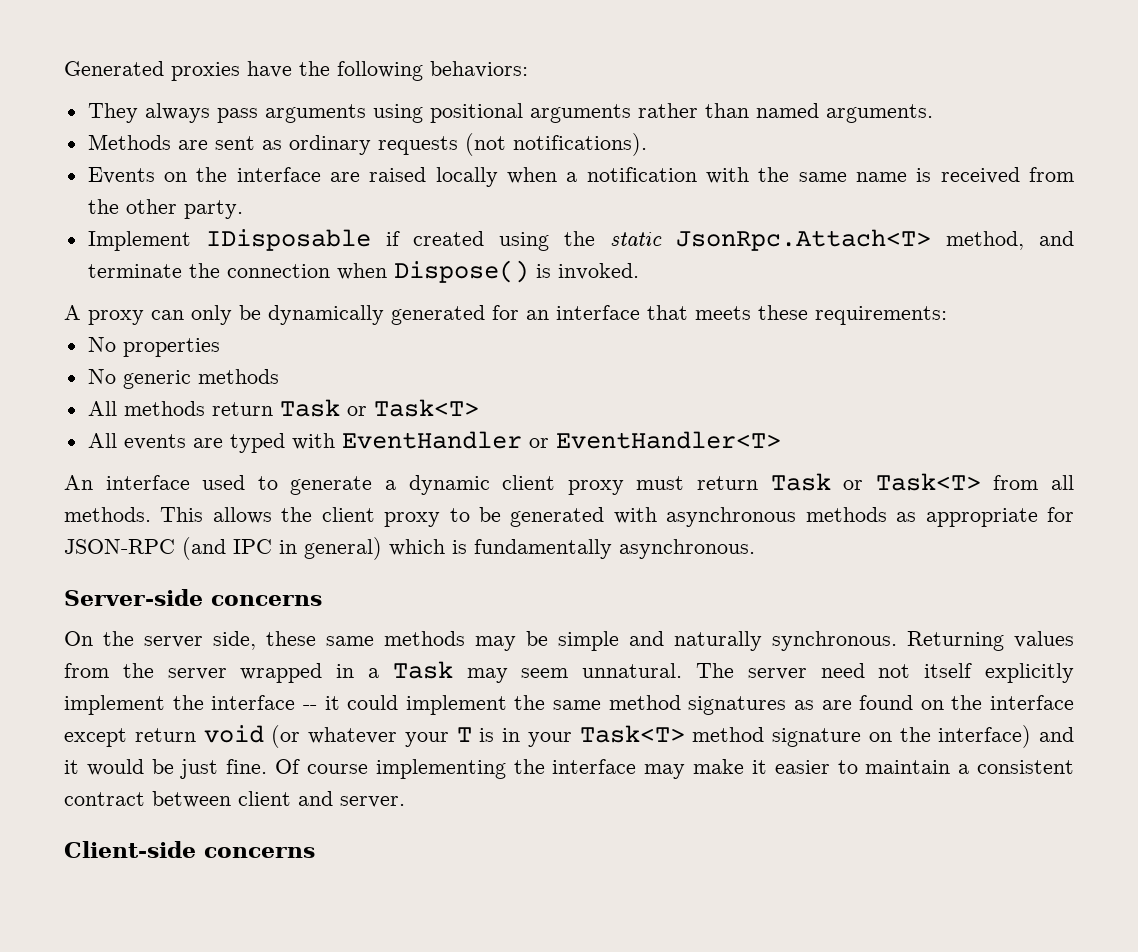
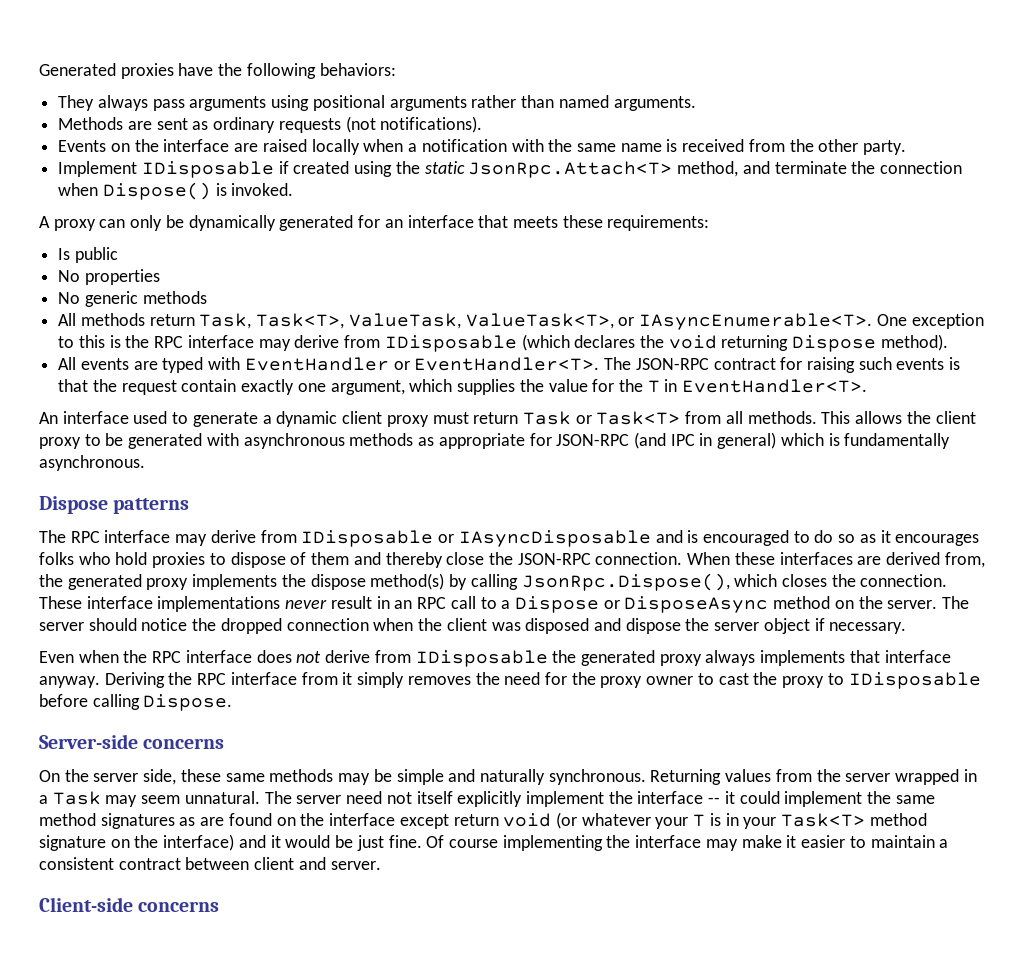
+ Is public
- All methods return Task or Task<T>
+ All methods return Task, Task<T>, ValueTask, ValueTask<T>, or IAsyncEnumerable<T>. One exception to this is the RPC interface may derive from IDisposable (which declares the void returning Dispose method).
- All events are typed with EventHandler or EventHandler<T>
+ All events are typed with EventHandler or EventHandler<T>. The JSON-RPC contract for raising such events is that the request contain exactly one argument, which supplies the value for the T in EventHandler<T>.
+ Dispose patterns
+ The RPC interface may derive from IDisposable or IAsyncDisposable and is encouraged to do so as it encourages folks who hold proxies to dispose of them and thereby close the JSON-RPC connection. When these interfaces are derived from, the generated proxy implements the dispose method(s) by calling JsonRpc.Dispose(), which closes the connection. These interface implementations never result in an RPC call to a Dispose or DisposeAsync method on the server. The server should notice the dropped connection when the client was disposed and dispose the server object if necessary.
+ Even when the RPC interface does not derive from IDisposable the generated proxy always implements that interface anyway. Deriving the RPC interface from it simply removes the need for the proxy owner to cast the proxy to IDisposable before calling Dispose.

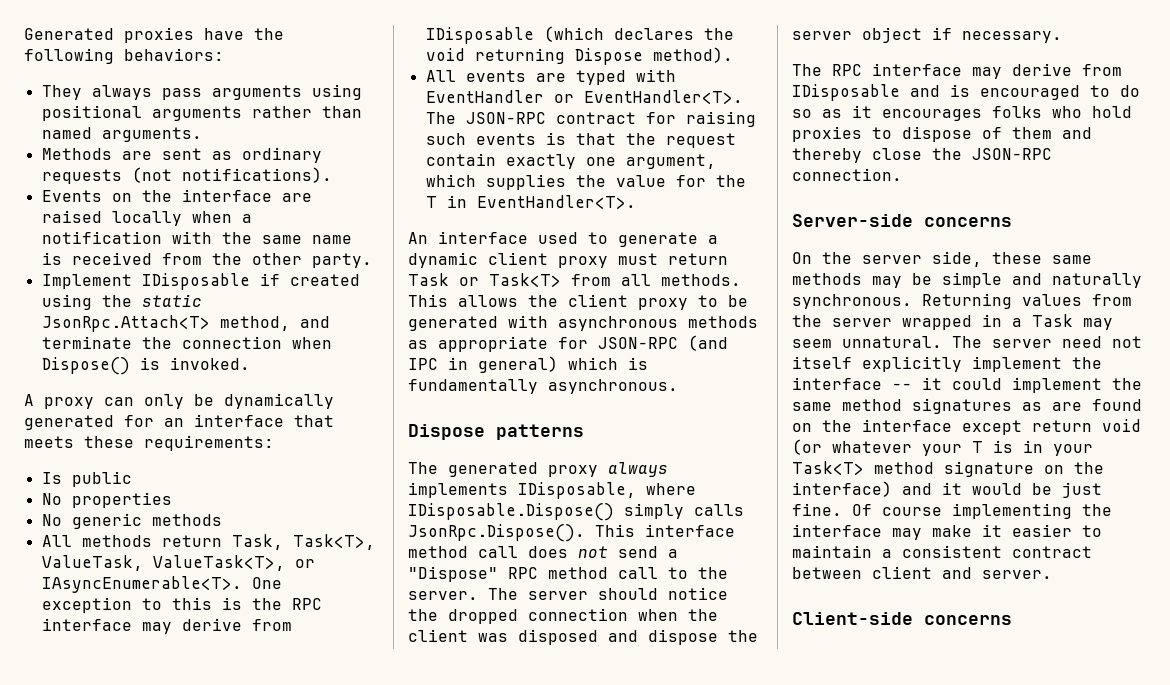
+ The generated proxy always implements IDisposable, where IDisposable.Dispose() simply calls JsonRpc.Dispose(). This interface method call does not send a "Dispose" RPC method call to the server. The server should notice the dropped connection when the client was disposed and dispose the server object if necessary.
- The RPC interface may derive from IDisposable or IAsyncDisposable and is encouraged to do so as it encourages folks who hold proxies to dispose of them and thereby close the JSON-RPC connection. When these interfaces are derived from, the generated proxy implements the dispose method(s) by calling JsonRpc.Dispose(), which closes the connection. These interface implementations never result in an RPC call to a Dispose or DisposeAsync method on the server. The server should notice the dropped connection when the client was disposed and dispose the server object if necessary.
- Even when the RPC interface does not derive from IDisposable the generated proxy always implements that interface anyway. Deriving the RPC interface from it simply removes the need for the proxy owner to cast the proxy to IDisposable before calling Dispose.
+ The RPC interface may derive from IDisposable and is encouraged to do so as it encourages folks who hold proxies to dispose of them and thereby close the JSON-RPC connection.

